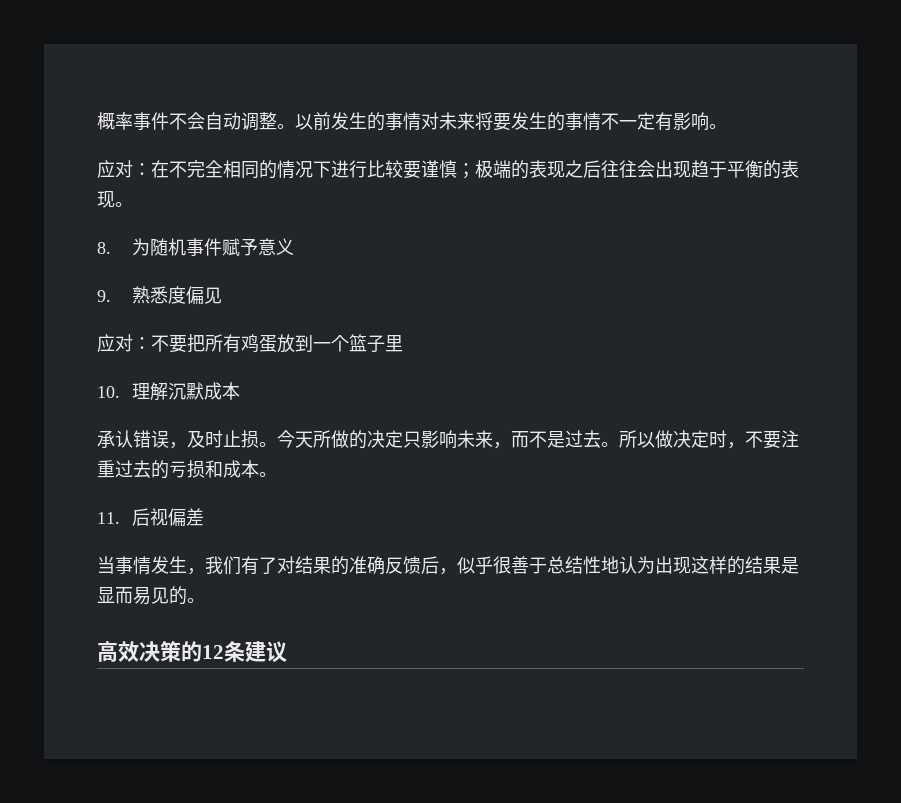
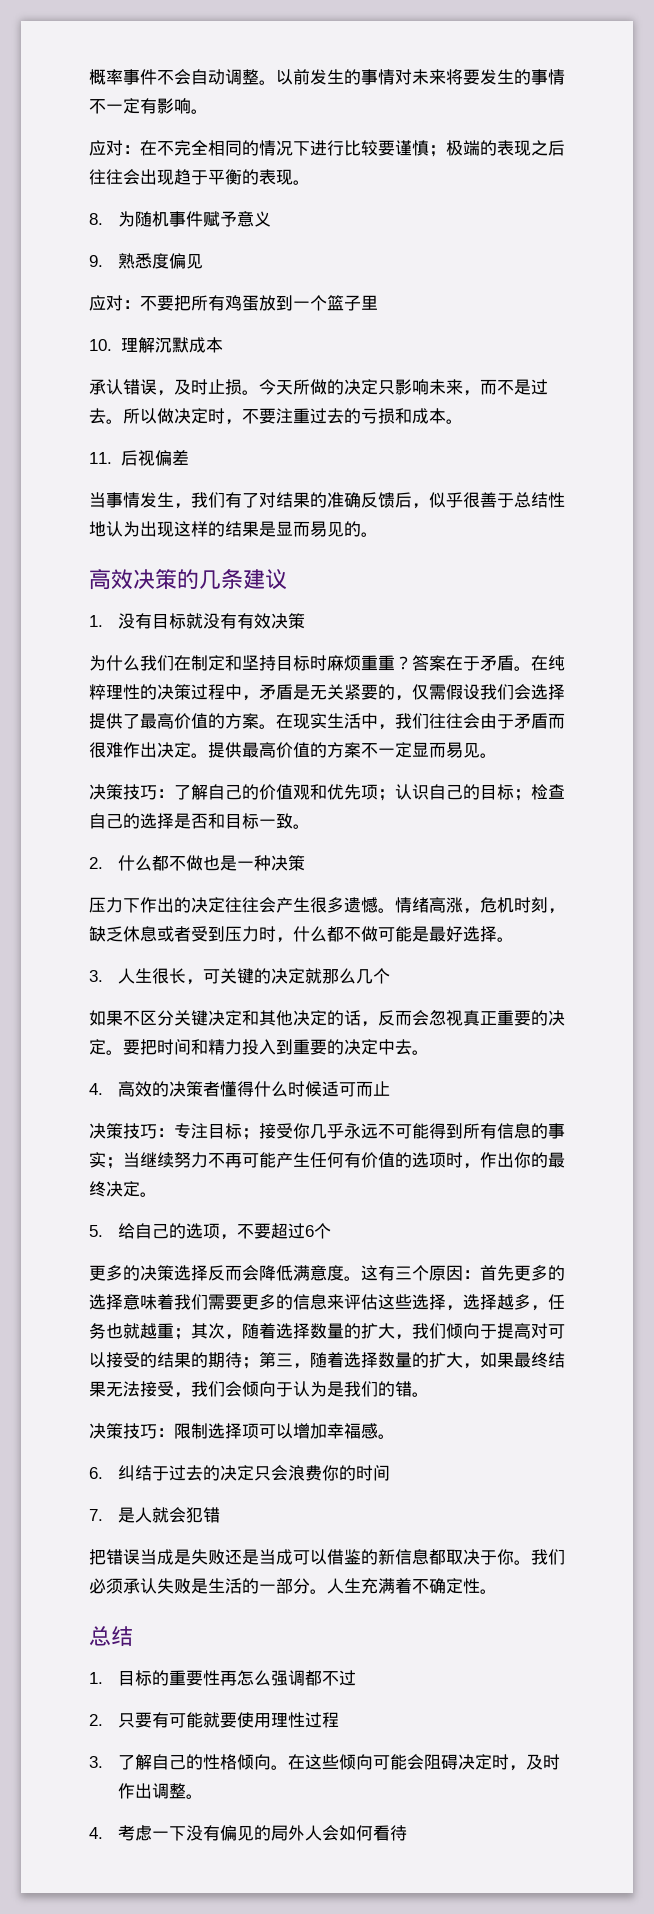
- 高效决策的12条建议
+ 高效决策的几条建议
+ 1.没有目标就没有有效决策
+ 为什么我们在制定和坚持目标时麻烦重重？答案在于矛盾。在纯粹理性的决策过程中，矛盾是无关紧要的，仅需假设我们会选择提供了最高价值的方案。在现实生活中，我们往往会由于矛盾而很难作出决定。提供最高价值的方案不一定显而易见。
+ 决策技巧：了解自己的价值观和优先项；认识自己的目标；检查自己的选择是否和目标一致。
+ 2.什么都不做也是一种决策
+ 压力下作出的决定往往会产生很多遗憾。情绪高涨，危机时刻，缺乏休息或者受到压力时，什么都不做可能是最好选择。
+ 3.人生很长，可关键的决定就那么几个
+ 如果不区分关键决定和其他决定的话，反而会忽视真正重要的决定。要把时间和精力投入到重要的决定中去。
+ 4.高效的决策者懂得什么时候适可而止
+ 决策技巧：专注目标；接受你几乎永远不可能得到所有信息的事实；当继续努力不再可能产生任何有价值的选项时，作出你的最终决定。
+ 5.给自己的选项，不要超过6个
+ 更多的决策选择反而会降低满意度。这有三个原因：首先更多的选择意味着我们需要更多的信息来评估这些选择，选择越多，任务也就越重；其次，随着选择数量的扩大，我们倾向于提高对可以接受的结果的期待；第三，随着选择数量的扩大，如果最终结果无法接受，我们会倾向于认为是我们的错。
+ 决策技巧：限制选择项可以增加幸福感。
+ 6.纠结于过去的决定只会浪费你的时间
+ 7.是人就会犯错
+ 把错误当成是失败还是当成可以借鉴的新信息都取决于你。我们必须承认失败是生活的一部分。人生充满着不确定性。
+ 总结
+ 1.目标的重要性再怎么强调都不过
+ 2.只要有可能就要使用理性过程
+ 3.了解自己的性格倾向。在这些倾向可能会阻碍决定时，及时作出调整。
+ 4.考虑一下没有偏见的局外人会如何看待

